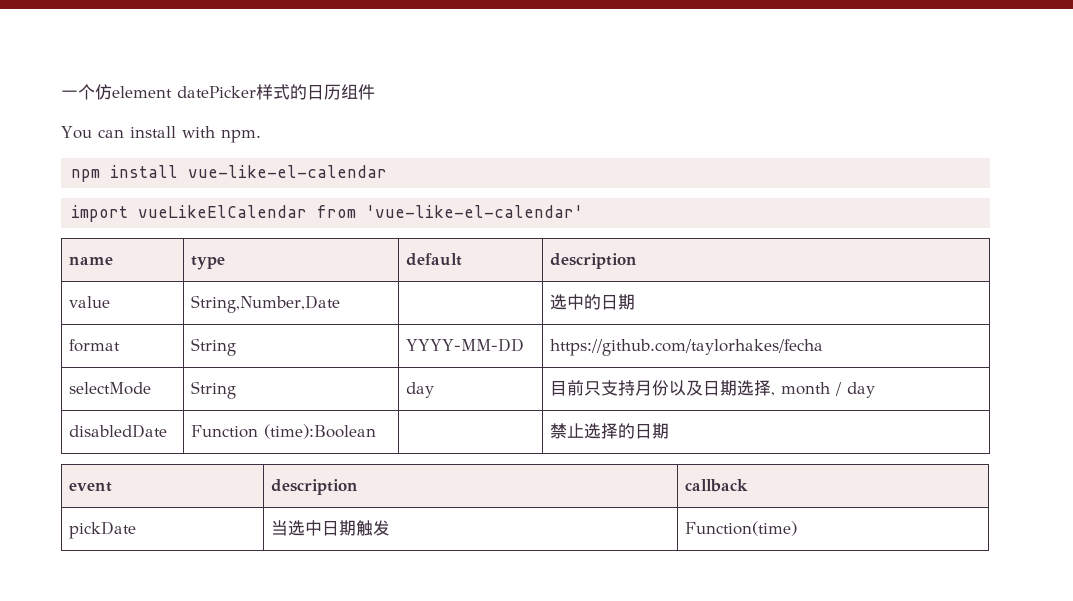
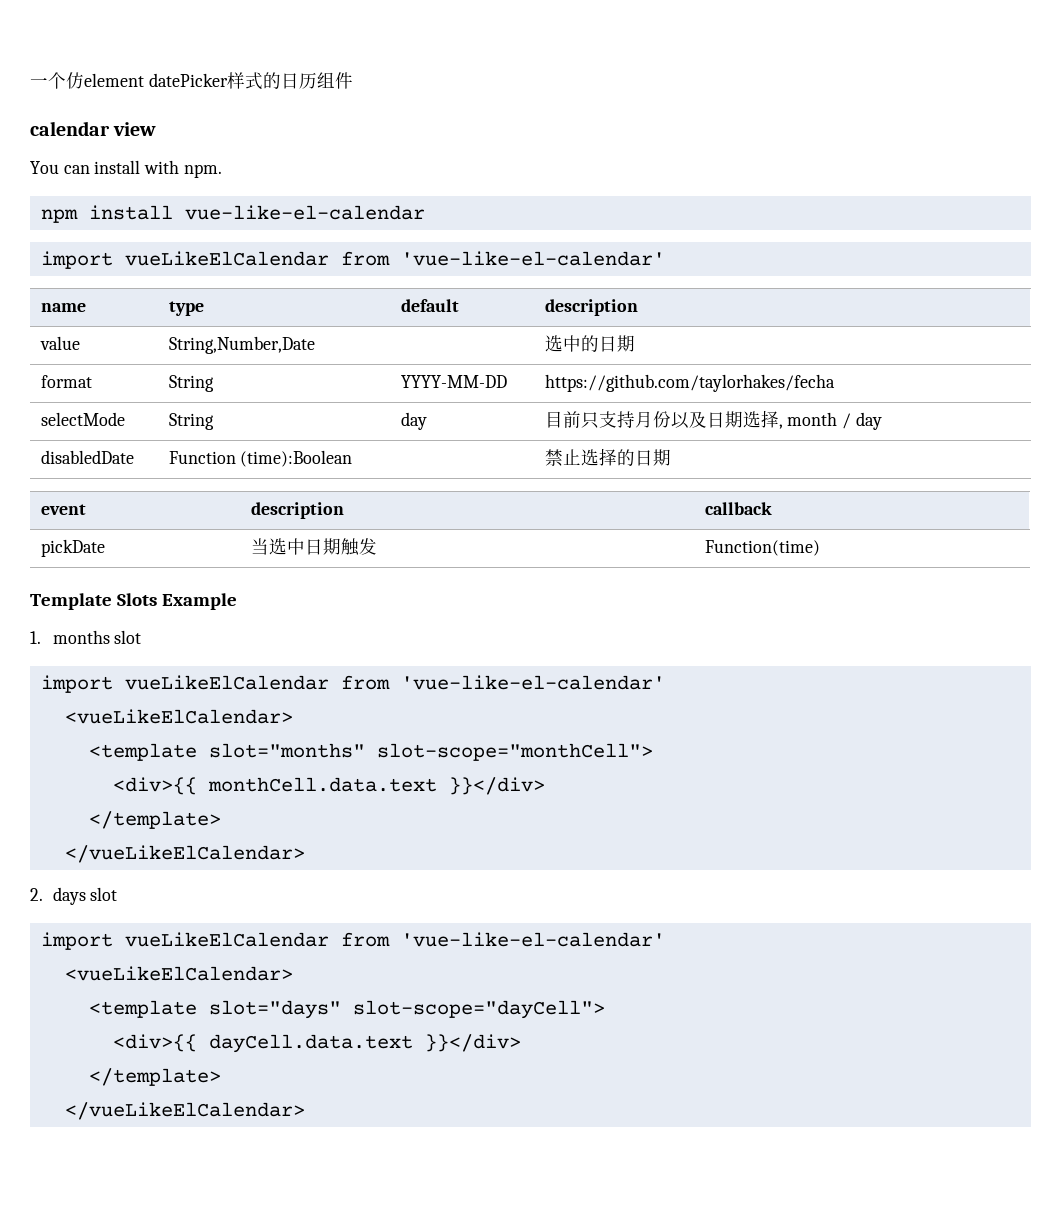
+ calendar view
+ Template Slots Example
+ 1. months slot
+ import vueLikeElCalendar from 'vue-like-el-calendar'
+ <vueLikeElCalendar>
+ <template slot="months" slot-scope="monthCell">
+ <div>{{ monthCell.data.text }}</div>
+ </template>
+ </vueLikeElCalendar>
+ 2. days slot
+ import vueLikeElCalendar from 'vue-like-el-calendar'
+ <vueLikeElCalendar>
+ <template slot="days" slot-scope="dayCell">
+ <div>{{ dayCell.data.text }}</div>
+ </template>
+ </vueLikeElCalendar>

